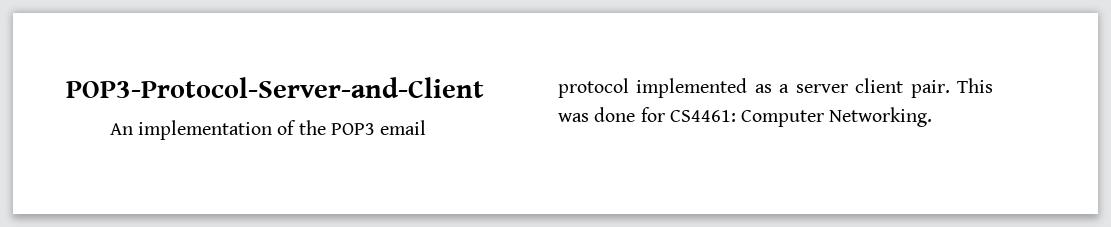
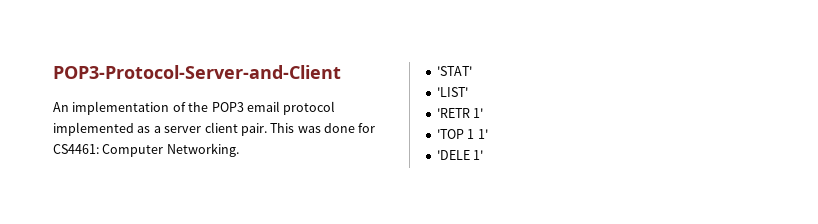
+ 'STAT'
+ 'LIST'
+ 'RETR 1'
+ 'TOP 1 1'
+ 'DELE 1'

